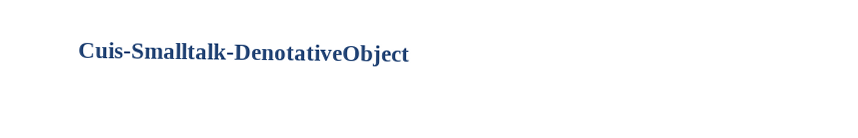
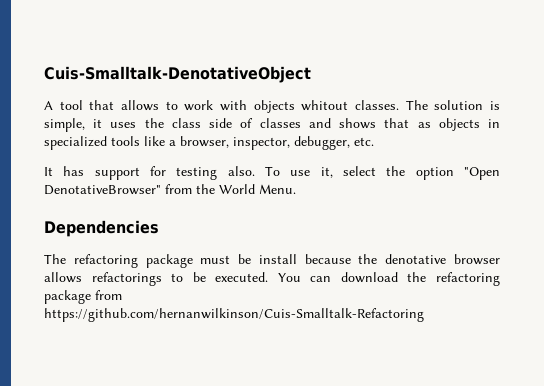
+ A tool that allows to work with objects whitout classes. The solution is simple, it uses the class side of classes and shows that as objects in specialized tools like a browser, inspector, debugger, etc.
+ It has support for testing also. To use it, select the option "Open DenotativeBrowser" from the World Menu.
+ Dependencies
+ The refactoring package must be install because the denotative browser allows refactorings to be executed. You can download the refactoring package from https://github.com/hernanwilkinson/Cuis-Smalltalk-Refactoring

